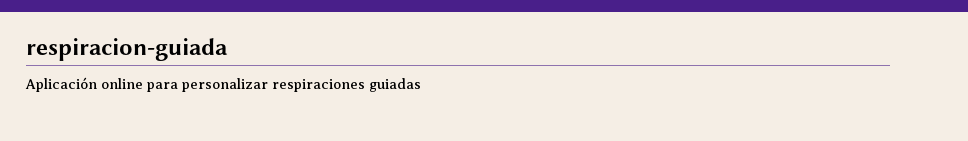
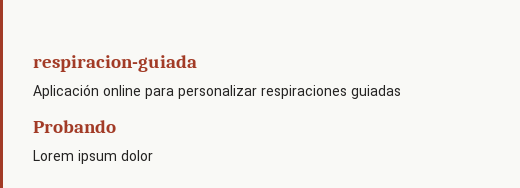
+ Probando
+ Lorem ipsum dolor

